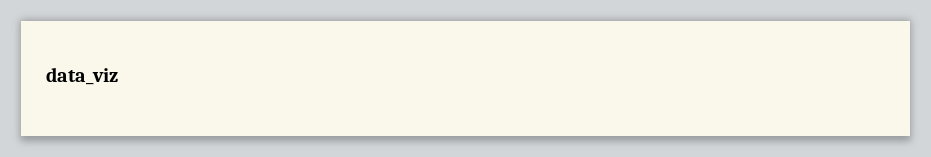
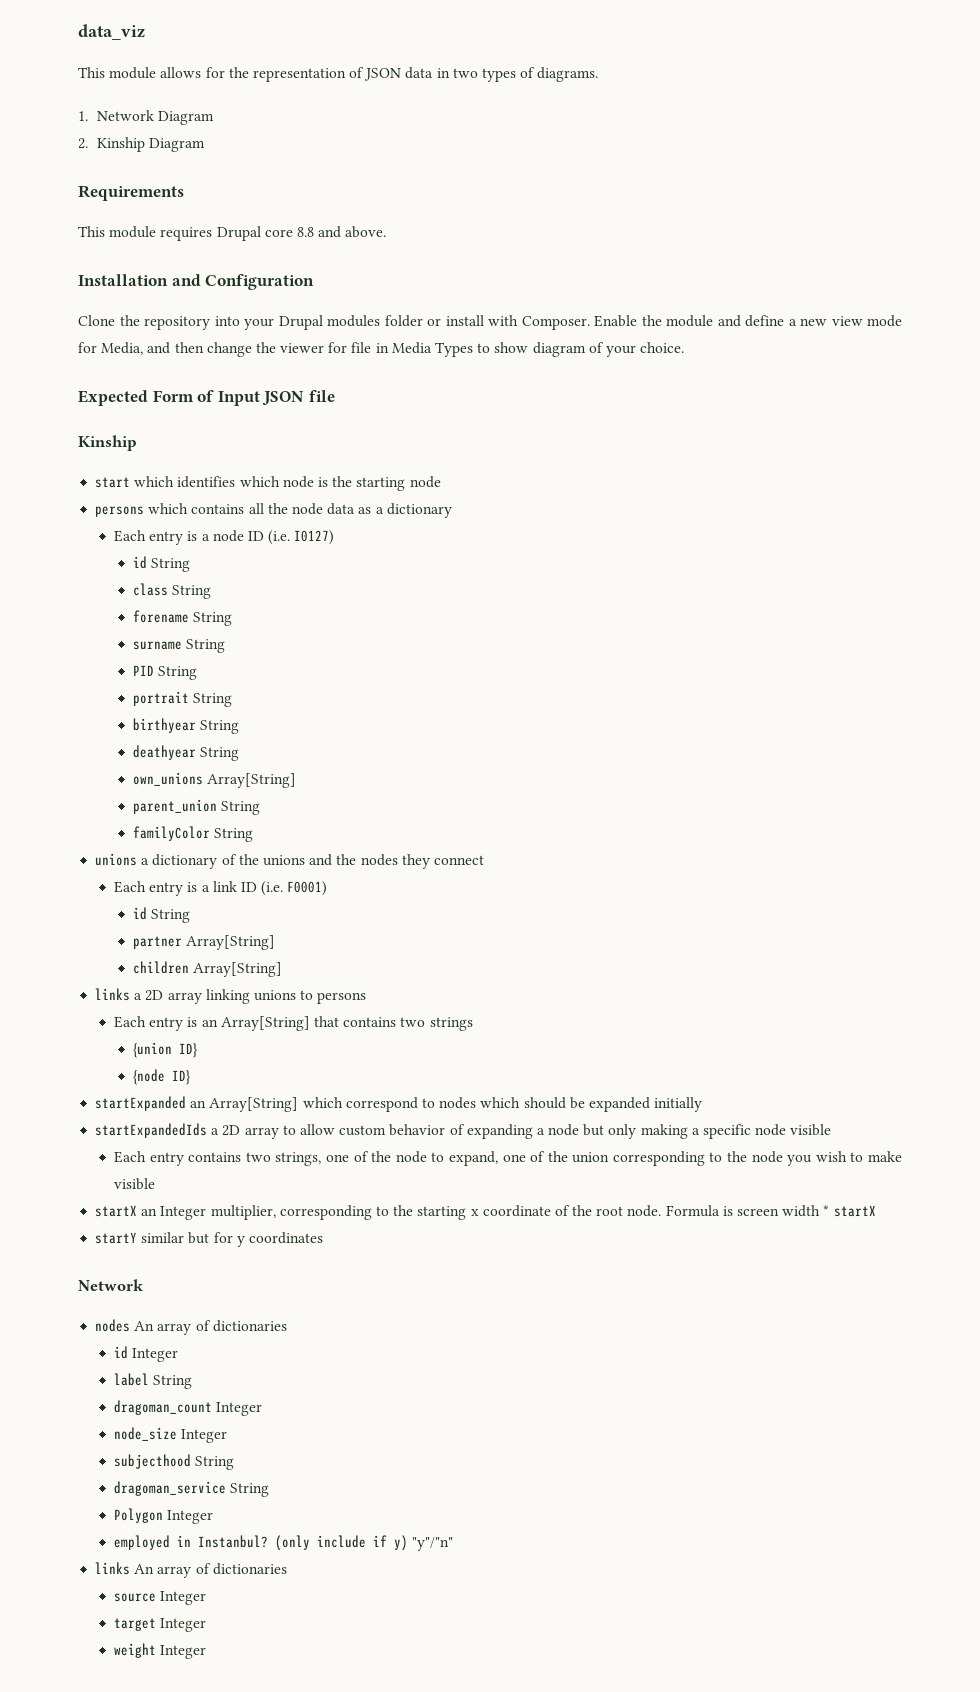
+ This module allows for the representation of JSON data in two types of diagrams.
+ 1. Network Diagram
+ 2. Kinship Diagram
+ Requirements
+ This module requires Drupal core 8.8 and above.
+ Installation and Configuration
+ Clone the repository into your Drupal modules folder or install with Composer. Enable the module and define a new view mode for Media, and then change the viewer for file in Media Types to show diagram of your choice.
+ Expected Form of Input JSON file
+ Kinship
+ start which identifies which node is the starting node
+ persons which contains all the node data as a dictionary
+ Each entry is a node ID (i.e. I0127)
+ id String
+ class String
+ forename String
+ surname String
+ PID String
+ portrait String
+ birthyear String
+ deathyear String
+ own_unions Array[String]
+ parent_union String
+ familyColor String
+ unions a dictionary of the unions and the nodes they connect
+ Each entry is a link ID (i.e. F0001)
+ id String
+ partner Array[String]
+ children Array[String]
+ links a 2D array linking unions to persons
+ Each entry is an Array[String] that contains two strings
+ {union ID}
+ {node ID}
+ startExpanded an Array[String] which correspond to nodes which should be expanded initially
+ startExpandedIds a 2D array to allow custom behavior of expanding a node but only making a specific node visible
+ Each entry contains two strings, one of the node to expand, one of the union corresponding to the node you wish to make visible
+ startX an Integer multiplier, corresponding to the starting x coordinate of the root node. Formula is screen width * startX
+ startY similar but for y coordinates
+ Network
+ nodes An array of dictionaries
+ id Integer
+ label String
+ dragoman_count Integer
+ node_size Integer
+ subjecthood String
+ dragoman_service String
+ Polygon Integer
+ employed in Instanbul? (only include if y) "y"/"n"
+ links An array of dictionaries
+ source Integer
+ target Integer
+ weight Integer

